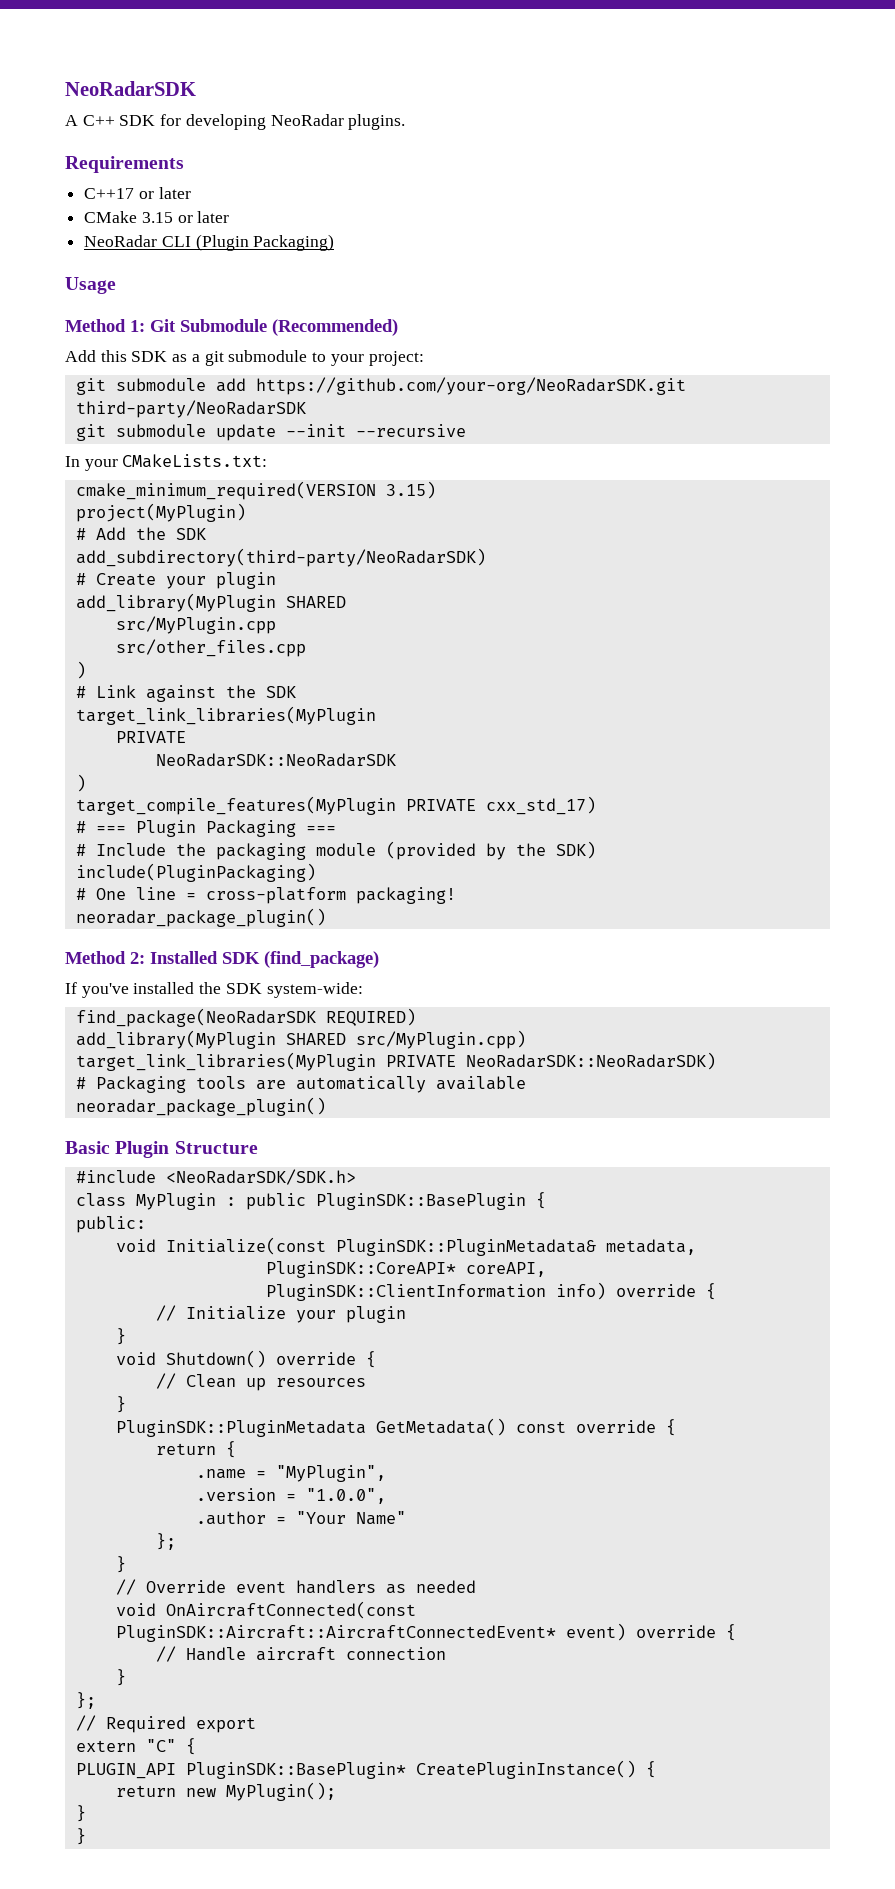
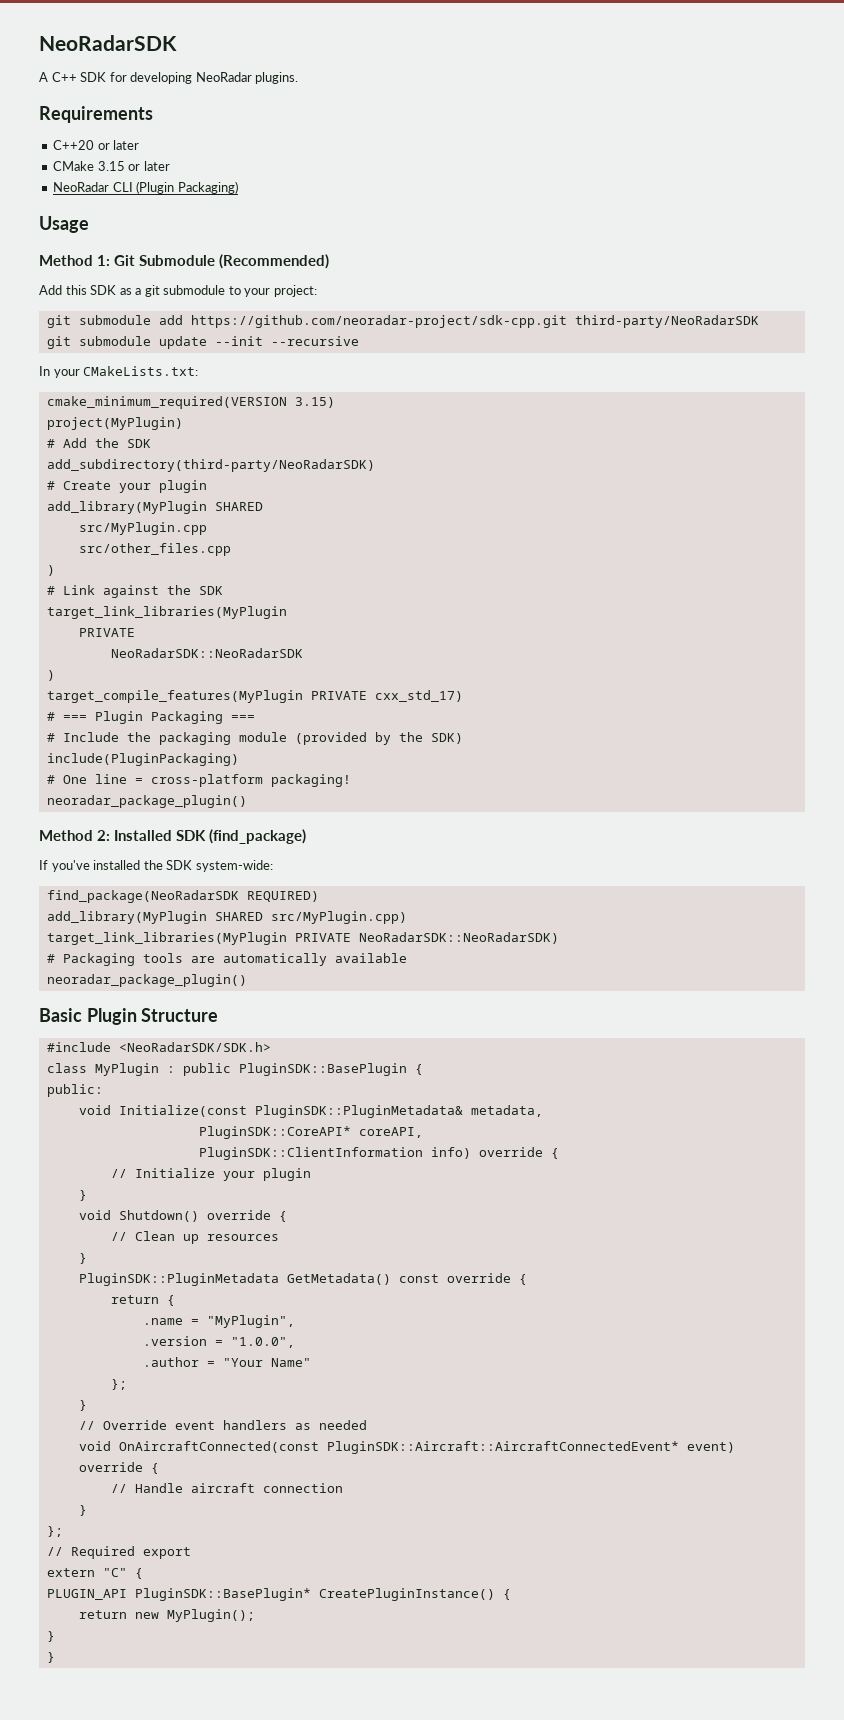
- C++17 or later
+ C++20 or later
- git submodule add https://github.com/your-org/NeoRadarSDK.git third-party/NeoRadarSDK
+ git submodule add https://github.com/neoradar-project/sdk-cpp.git third-party/NeoRadarSDK

